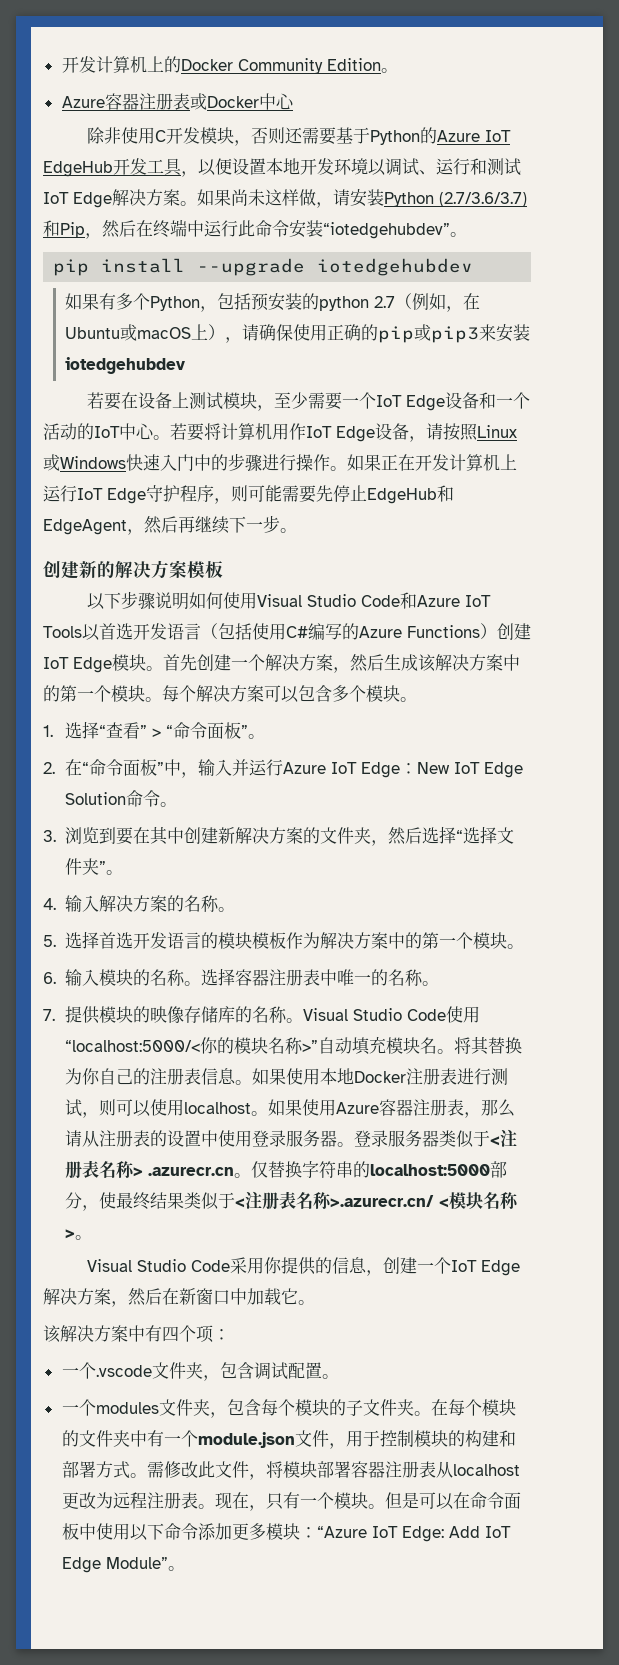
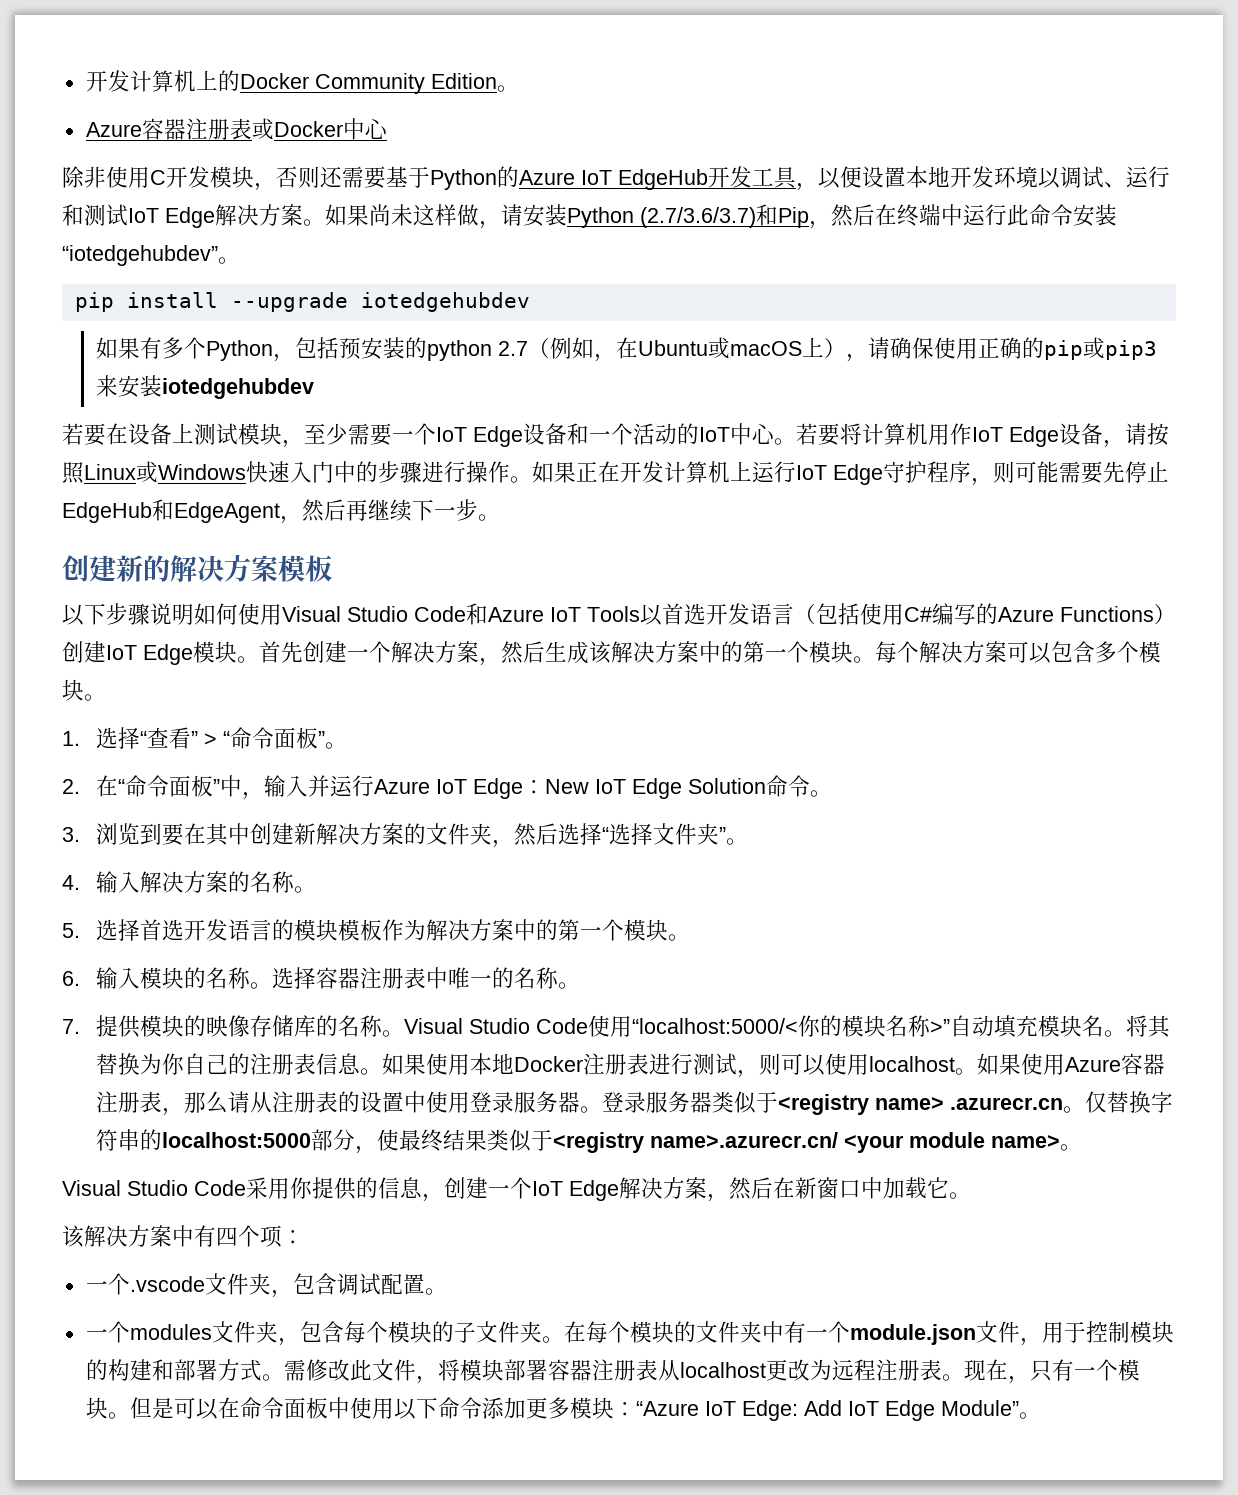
- 登录服务器类似于<注册表名称> .azurecr.cn。
+ 登录服务器类似于<registry name> .azurecr.cn。
- 仅替换字符串的localhost:5000部分，使最终结果类似于<注册表名称>.azurecr.cn/ <模块名称>。
+ 仅替换字符串的localhost:5000部分，使最终结果类似于<registry name>.azurecr.cn/ <your module name>。

